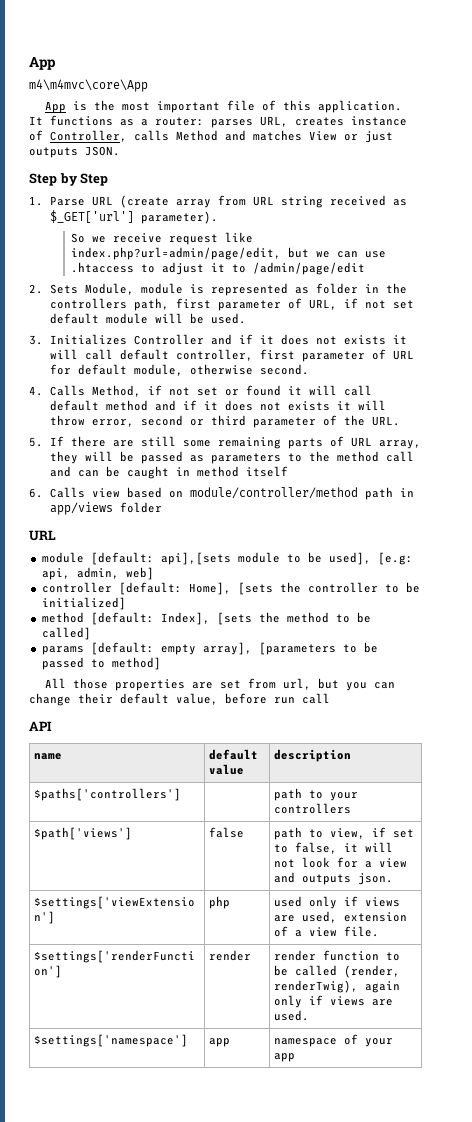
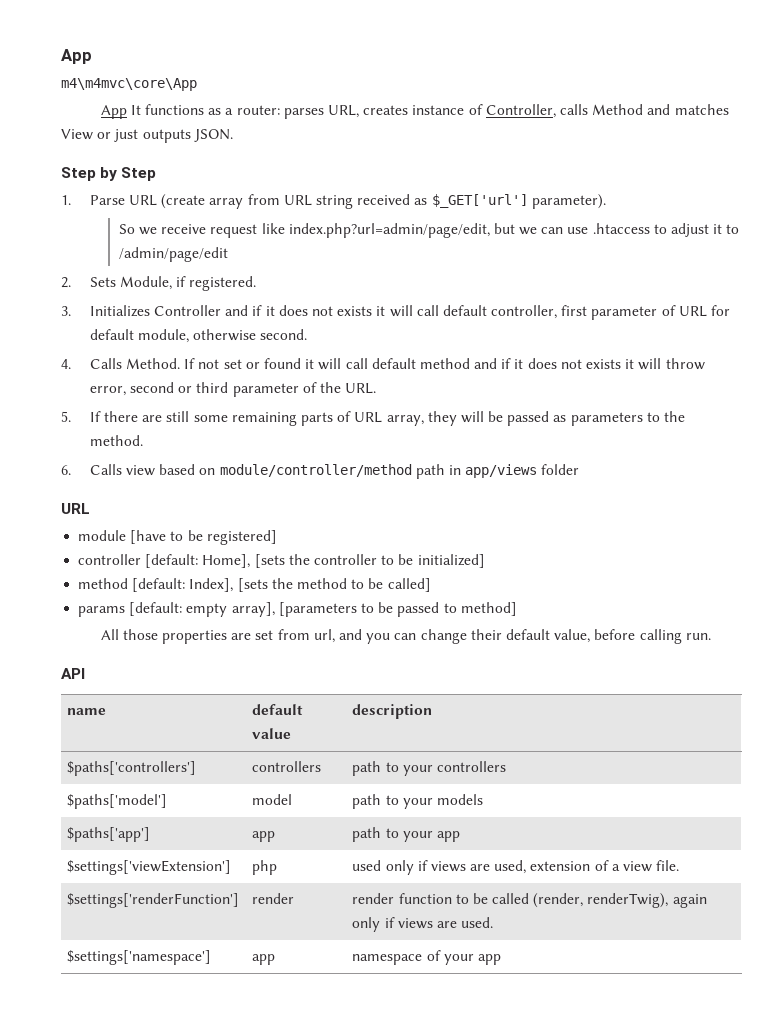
- App is the most important file of this application. It functions as a router: parses URL, creates instance of Controller, calls Method and matches View or just outputs JSON.
+ App It functions as a router: parses URL, creates instance of Controller, calls Method and matches View or just outputs JSON.
- 2. Sets Module, module is represented as folder in the controllers path, first parameter of URL, if not set default module will be used.
+ 2. Sets Module, if registered.
- 4. Calls Method, if not set or found it will call default method and if it does not exists it will throw error, second or third parameter of the URL.
+ 4. Calls Method. If not set or found it will call default method and if it does not exists it will throw error, second or third parameter of the URL.
- 5. If there are still some remaining parts of URL array, they will be passed as parameters to the method call and can be caught in method itself
+ 5. If there are still some remaining parts of URL array, they will be passed as parameters to the method.
- module [default: api],[sets module to be used], [e.g: api, admin, web]
+ module [have to be registered]
- All those properties are set from url, but you can change their default value, before run call
+ All those properties are set from url, and you can change their default value, before calling run.
- $paths['controllers'] | | path to your controllers
+ $paths['controllers'] | controllers | path to your controllers
- $path['views'] | false | path to view, if set to false, it will not look for a view and outputs json.
+ $paths['model'] | model | path to your models
+ $paths['app'] | app | path to your app

